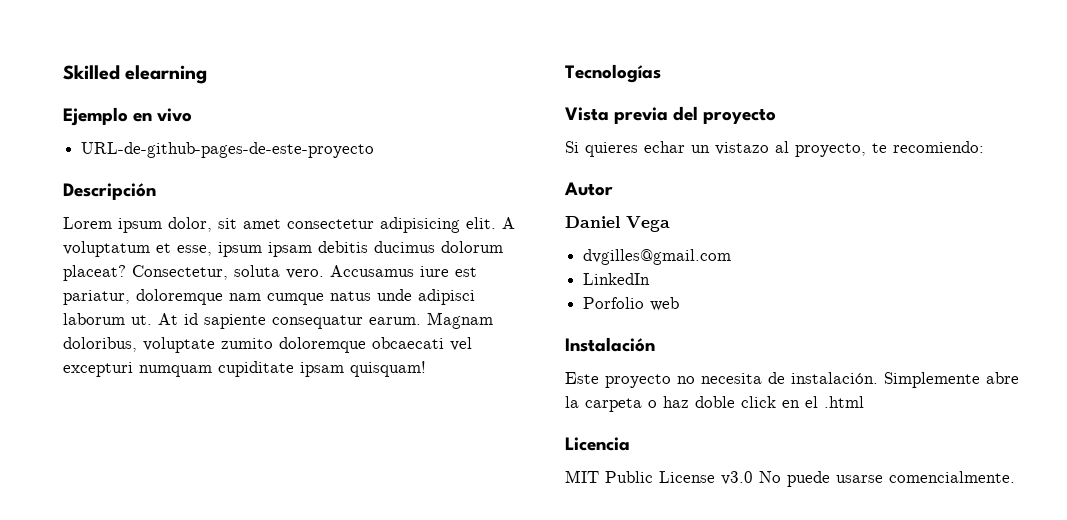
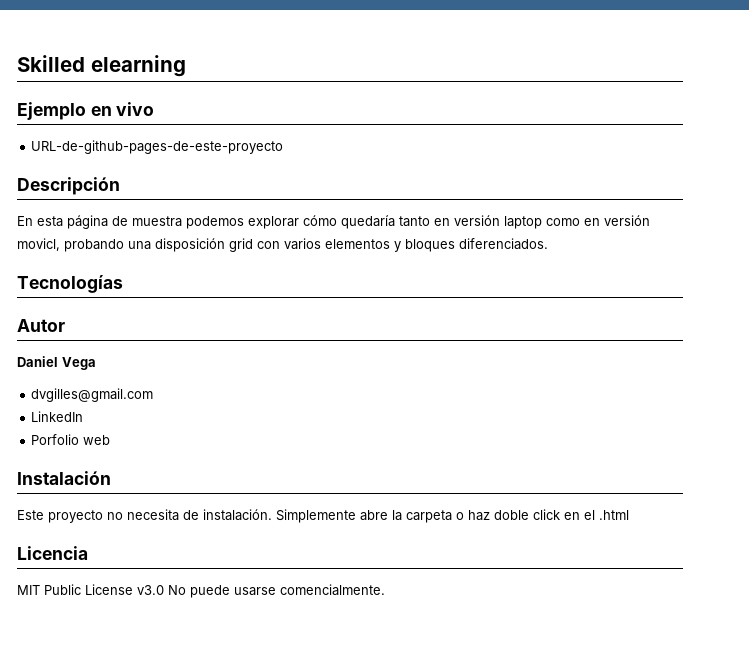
- Lorem ipsum dolor, sit amet consectetur adipisicing elit. A voluptatum et esse, ipsum ipsam debitis ducimus dolorum placeat? Consectetur, soluta vero. Accusamus iure est pariatur, doloremque nam cumque natus unde adipisci laborum ut. At id sapiente consequatur earum. Magnam doloribus, voluptate zumito doloremque obcaecati vel excepturi numquam cupiditate ipsam quisquam!
+ En esta página de muestra podemos explorar cómo quedaría tanto en versión laptop como en versión movicl, probando una disposición grid con varios elementos y bloques diferenciados.
  Tecnologías
- Vista previa del proyecto
- Si quieres echar un vistazo al proyecto, te recomiendo:

